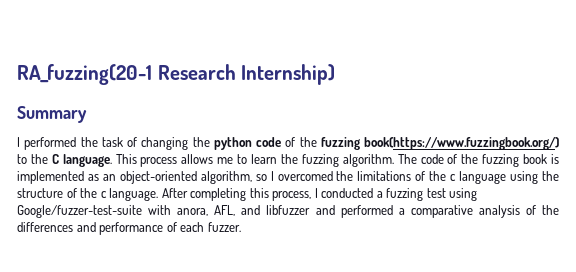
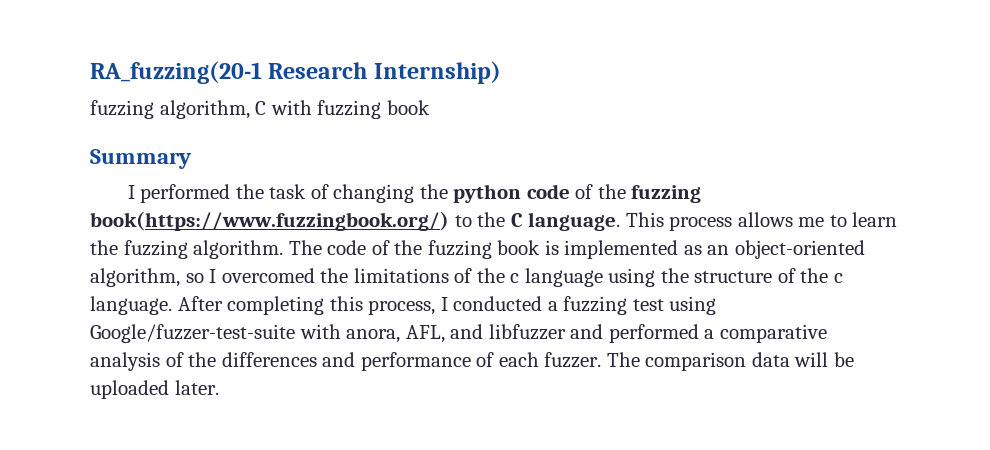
+ fuzzing algorithm, C with fuzzing book
+ The comparison data will be uploaded later.

